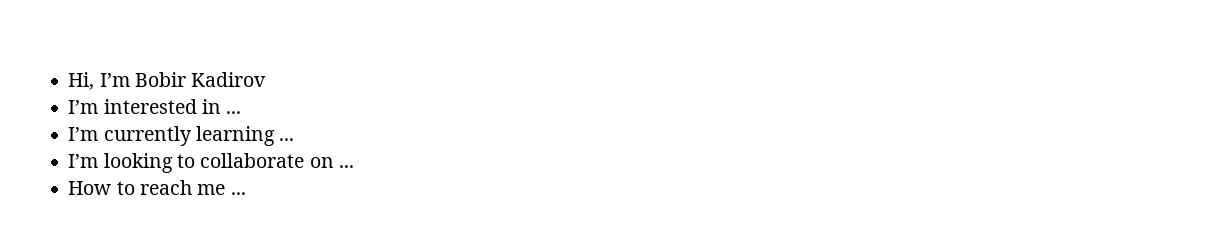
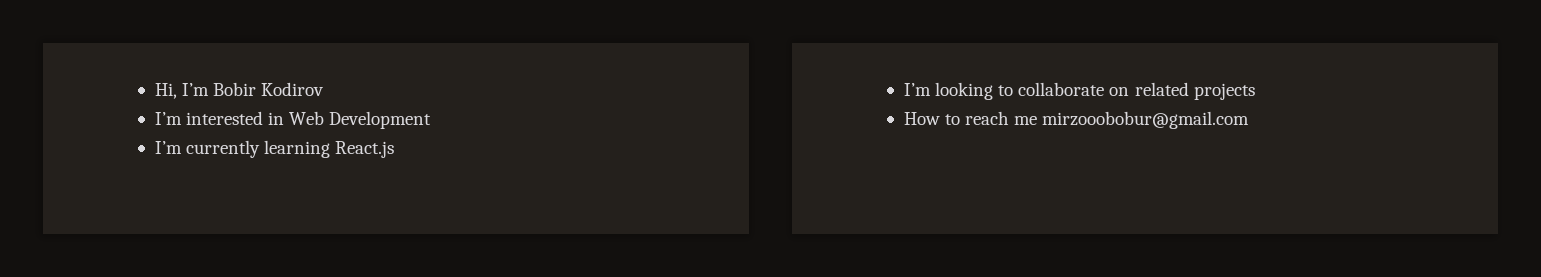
- Hi, I’m Bobir Kadirov
+ Hi, I’m Bobir Kodirov
- I’m interested in ...
+ I’m interested in Web Development
- I’m currently learning ...
+ I’m currently learning React.js
- I’m looking to collaborate on ...
+ I’m looking to collaborate on related projects
- How to reach me ...
+ How to reach me mirzooobobur@gmail.com

